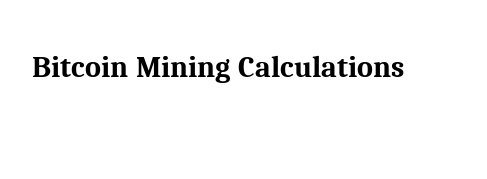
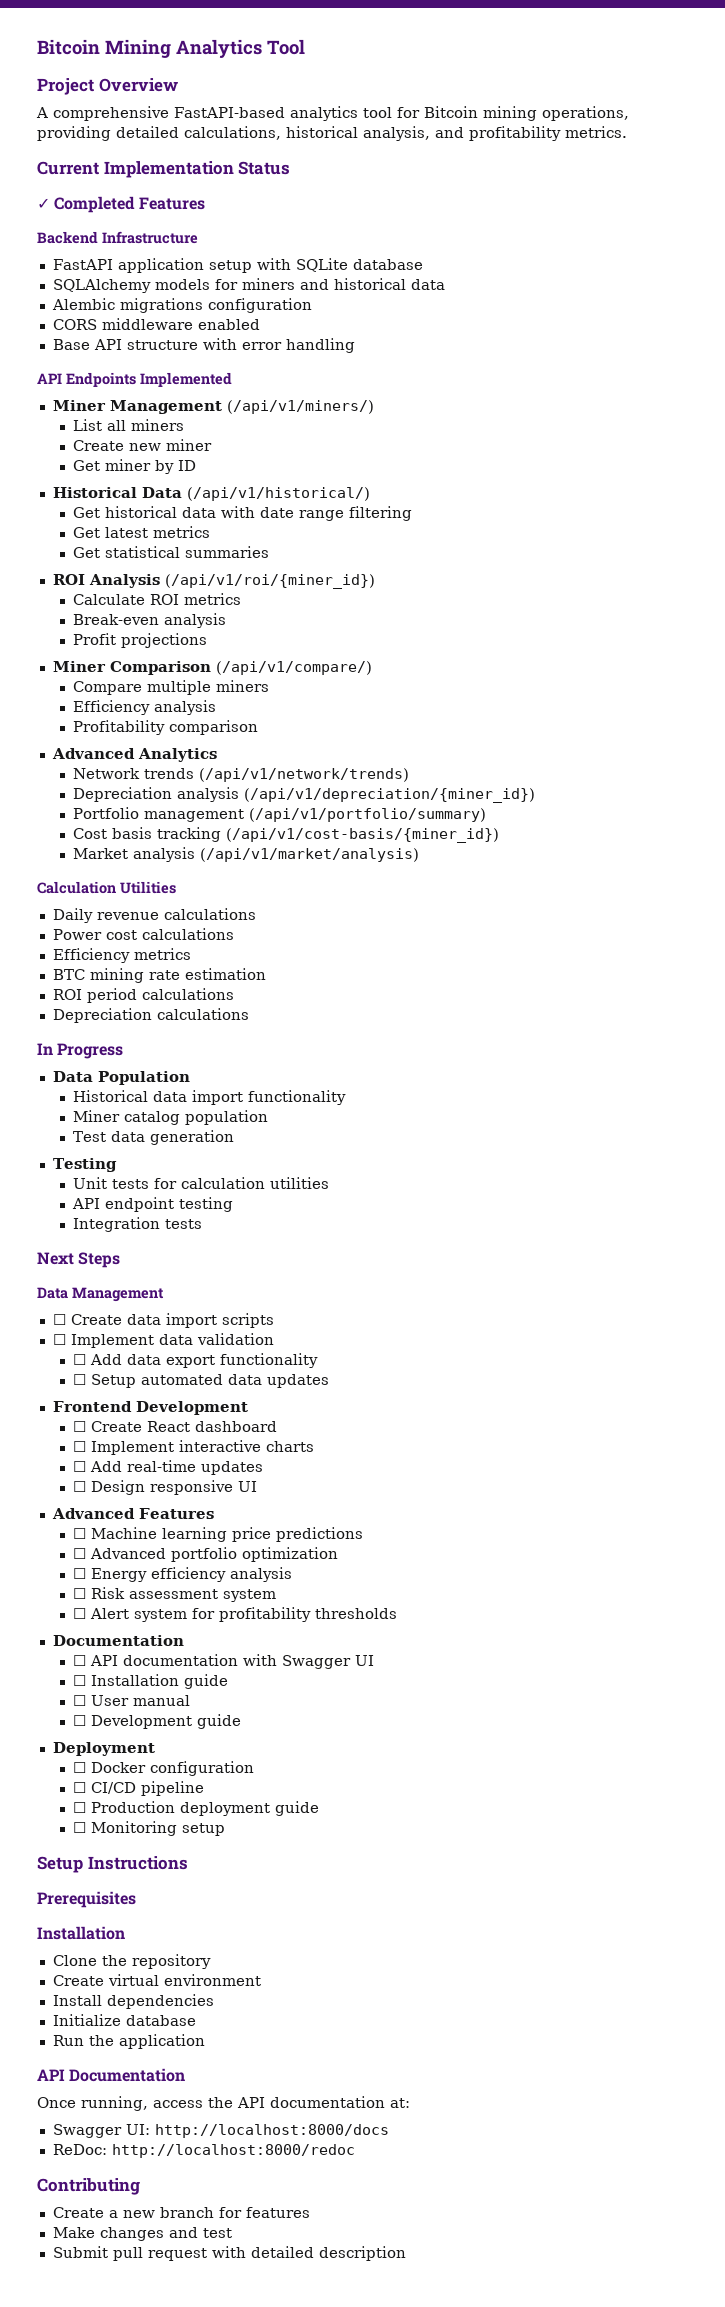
- Bitcoin Mining Calculations
+ Bitcoin Mining Analytics Tool
+ Project Overview
+ A comprehensive FastAPI-based analytics tool for Bitcoin mining operations, providing detailed calculations, historical analysis, and profitability metrics.
+ Current Implementation Status
+ ✓ Completed Features
+ Backend Infrastructure
+ FastAPI application setup with SQLite database
+ SQLAlchemy models for miners and historical data
+ Alembic migrations configuration
+ CORS middleware enabled
+ Base API structure with error handling
+ API Endpoints Implemented
+ Miner Management (/api/v1/miners/)
+ List all miners
+ Create new miner
+ Get miner by ID
+ Historical Data (/api/v1/historical/)
+ Get historical data with date range filtering
+ Get latest metrics
+ Get statistical summaries
+ ROI Analysis (/api/v1/roi/{miner_id})
+ Calculate ROI metrics
+ Break-even analysis
+ Profit projections
+ Miner Comparison (/api/v1/compare/)
+ Compare multiple miners
+ Efficiency analysis
+ Profitability comparison
+ Advanced Analytics
+ Network trends (/api/v1/network/trends)
+ Depreciation analysis (/api/v1/depreciation/{miner_id})
+ Portfolio management (/api/v1/portfolio/summary)
+ Cost basis tracking (/api/v1/cost-basis/{miner_id})
+ Market analysis (/api/v1/market/analysis)
+ Calculation Utilities
+ Daily revenue calculations
+ Power cost calculations
+ Efficiency metrics
+ BTC mining rate estimation
+ ROI period calculations
+ Depreciation calculations
+ In Progress
+ Data Population
+ Historical data import functionality
+ Miner catalog population
+ Test data generation
+ Testing
+ Unit tests for calculation utilities
+ API endpoint testing
+ Integration tests
+ Next Steps
+ Data Management
+ ☐ Create data import scripts
+ ☐ Implement data validation
+ ☐ Add data export functionality
+ ☐ Setup automated data updates
+ Frontend Development
+ ☐ Create React dashboard
+ ☐ Implement interactive charts
+ ☐ Add real-time updates
+ ☐ Design responsive UI
+ Advanced Features
+ ☐ Machine learning price predictions
+ ☐ Advanced portfolio optimization
+ ☐ Energy efficiency analysis
+ ☐ Risk assessment system
+ ☐ Alert system for profitability thresholds
+ Documentation
+ ☐ API documentation with Swagger UI
+ ☐ Installation guide
+ ☐ User manual
+ ☐ Development guide
+ Deployment
+ ☐ Docker configuration
+ ☐ CI/CD pipeline
+ ☐ Production deployment guide
+ ☐ Monitoring setup
+ Setup Instructions
+ Prerequisites
+ Installation
+ Clone the repository
+ Create virtual environment
+ Install dependencies
+ Initialize database
+ Run the application
+ API Documentation
+ Once running, access the API documentation at:
+ Swagger UI: http://localhost:8000/docs
+ ReDoc: http://localhost:8000/redoc
+ Contributing
+ Create a new branch for features
+ Make changes and test
+ Submit pull request with detailed description

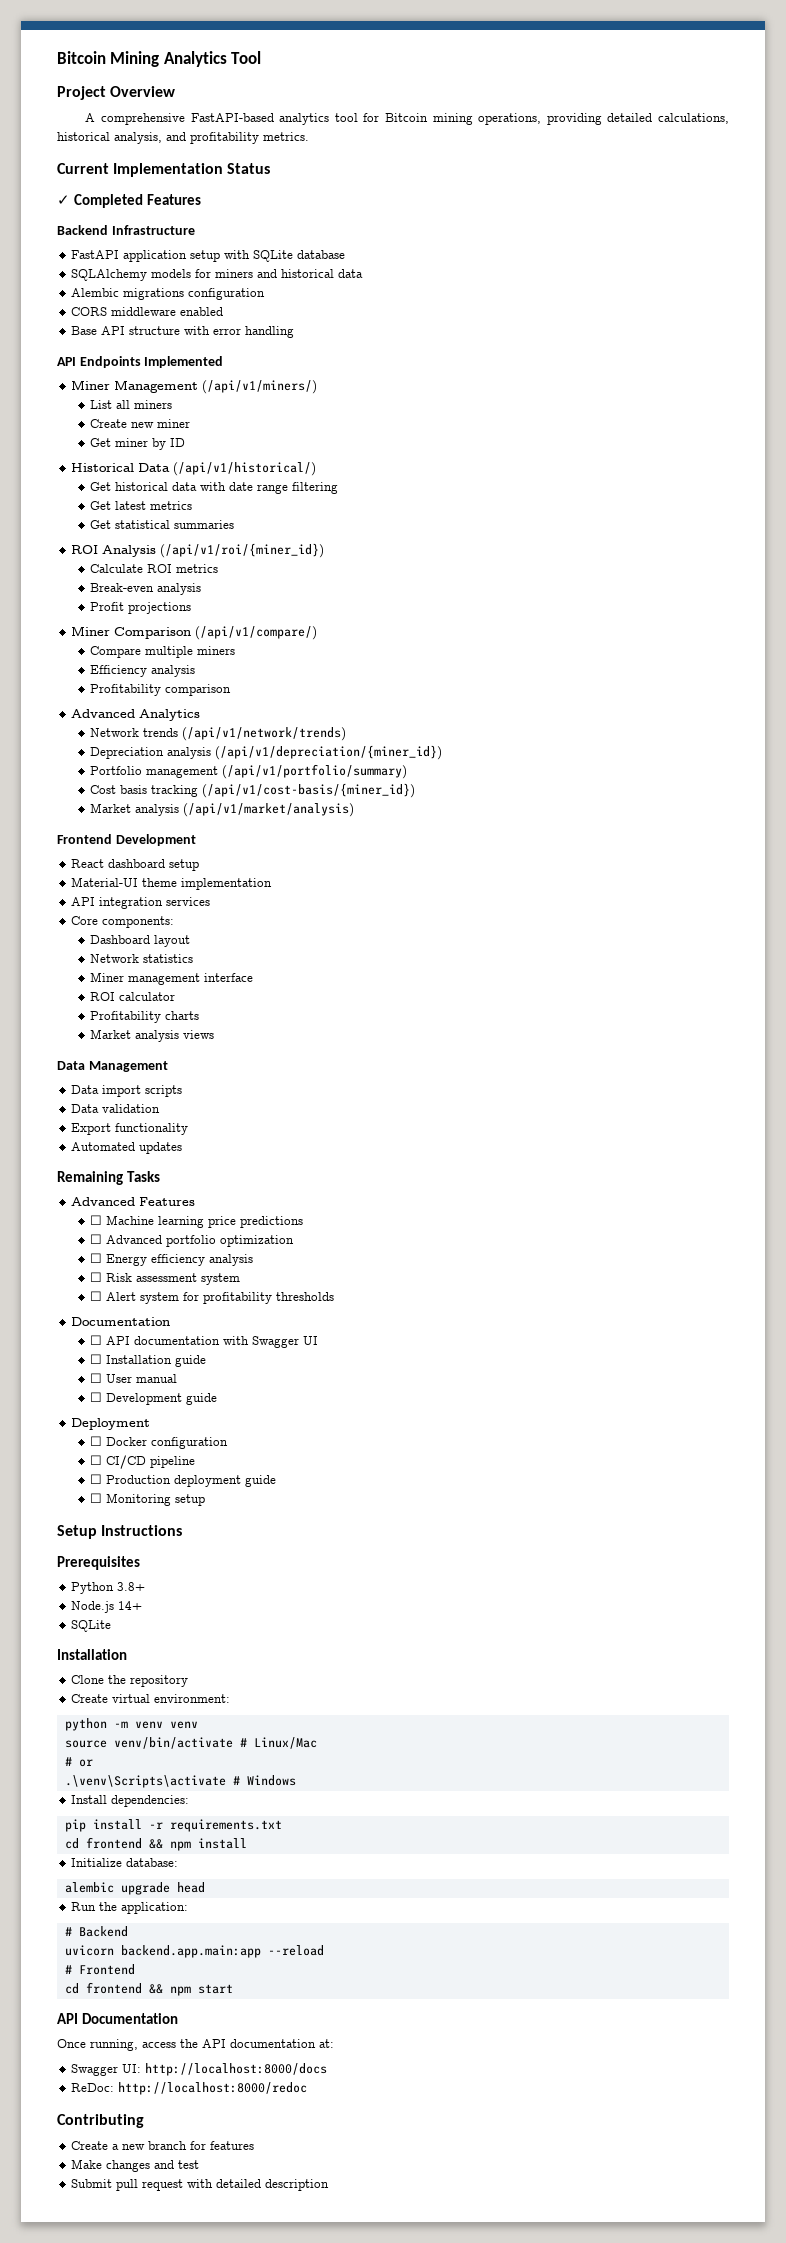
- Calculation Utilities
- Daily revenue calculations
- Power cost calculations
- Efficiency metrics
- BTC mining rate estimation
- ROI period calculations
- Depreciation calculations
- In Progress
- Data Population
- Historical data import functionality
- Miner catalog population
- Test data generation
- Testing
- Unit tests for calculation utilities
- API endpoint testing
- Integration tests
- Next Steps
+ Frontend Development
+ React dashboard setup
+ Material-UI theme implementation
+ API integration services
+ Core components:
+ Dashboard layout
+ Network statistics
+ Miner management interface
+ ROI calculator
+ Profitability charts
+ Market analysis views
- ☐ Create data import scripts
+ Data import scripts
- ☐ Implement data validation
- ☐ Add data export functionality
- ☐ Setup automated data updates
- Frontend Development
- ☐ Create React dashboard
- ☐ Implement interactive charts
- ☐ Add real-time updates
- ☐ Design responsive UI
+ Data validation
+ Export functionality
+ Automated updates
+ Remaining Tasks
+ Python 3.8+
+ Node.js 14+
+ SQLite
- Create virtual environment
- Install dependencies
- Initialize database
- Run the application
+ Create virtual environment:
+ python -m venv venv
+ source venv/bin/activate # Linux/Mac
+ # or
+ .\venv\Scripts\activate # Windows
+ Install dependencies:
+ pip install -r requirements.txt
+ cd frontend && npm install
+ Initialize database:
+ alembic upgrade head
+ Run the application:
+ # Backend
+ uvicorn backend.app.main:app --reload
+ # Frontend
+ cd frontend && npm start

